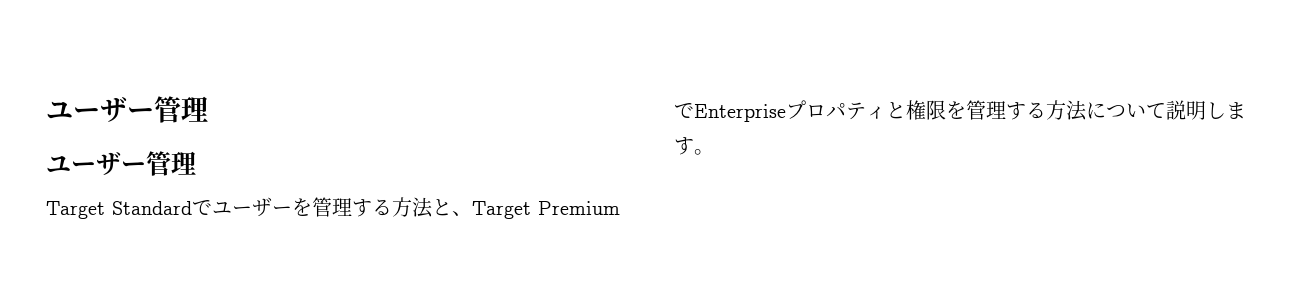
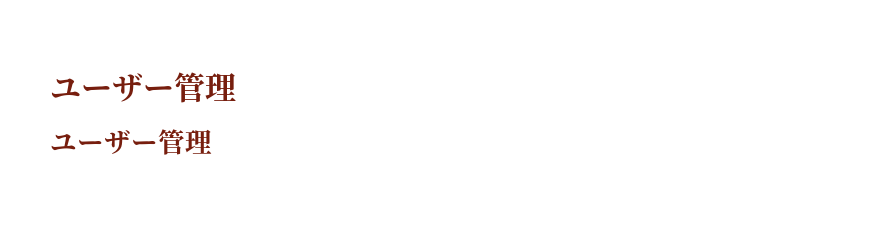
- Target Standardでユーザーを管理する方法と、Target PremiumでEnterpriseプロパティと権限を管理する方法について説明します。

